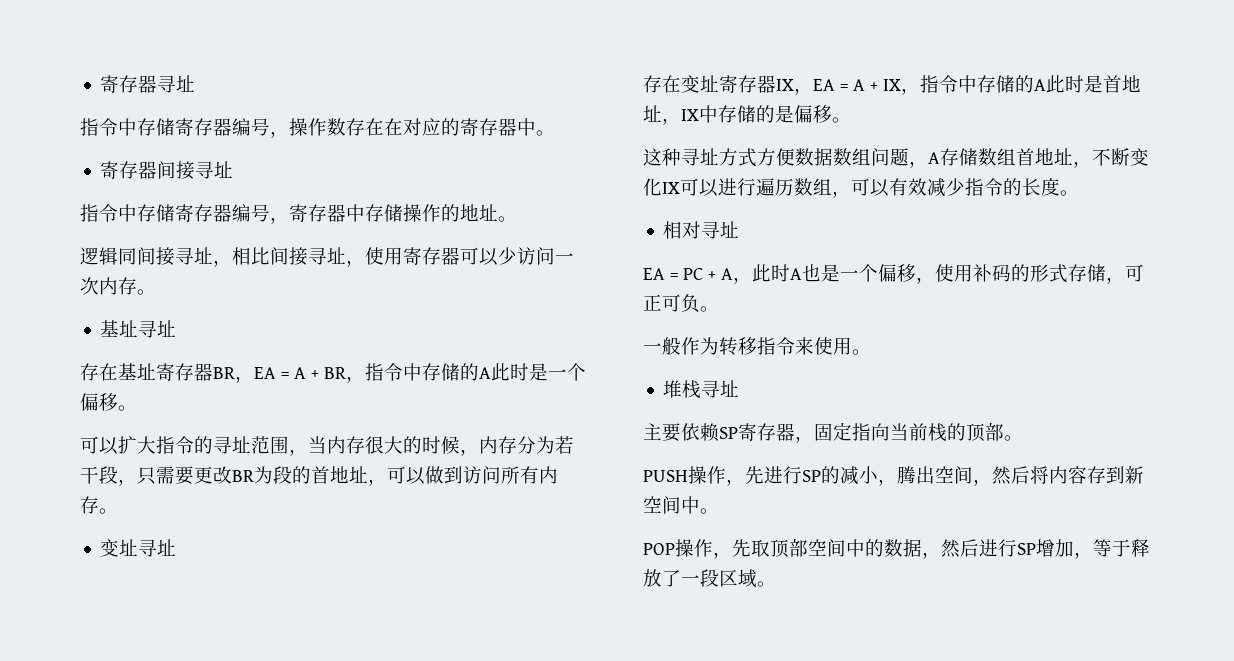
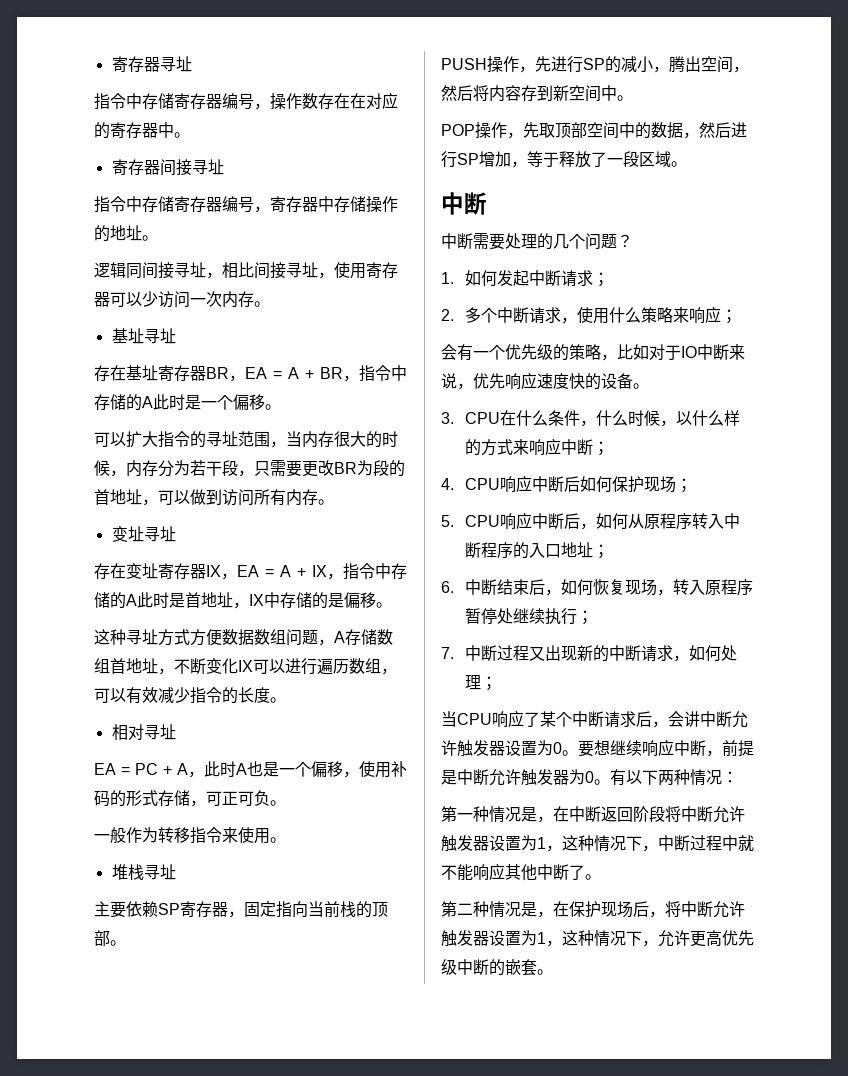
  POP操作，先取顶部空间中的数据，然后进行SP增加，等于释放了一段区域。
+ 中断
+ 中断需要处理的几个问题？
+ 1.如何发起中断请求；
+ 2.多个中断请求，使用什么策略来响应；
+ 会有一个优先级的策略，比如对于IO中断来说，优先响应速度快的设备。
+ 3. CPU在什么条件，什么时候，以什么样的方式来响应中断；
+ 4. CPU响应中断后如何保护现场；
+ 5. CPU响应中断后，如何从原程序转入中断程序的入口地址；
+ 6.中断结束后，如何恢复现场，转入原程序暂停处继续执行；
+ 7.中断过程又出现新的中断请求，如何处理；
+ 当CPU响应了某个中断请求后，会讲中断允许触发器设置为0。要想继续响应中断，前提是中断允许触发器为0。有以下两种情况：
+ 第一种情况是，在中断返回阶段将中断允许触发器设置为1，这种情况下，中断过程中就不能响应其他中断了。
+ 第二种情况是，在保护现场后，将中断允许触发器设置为1，这种情况下，允许更高优先级中断的嵌套。

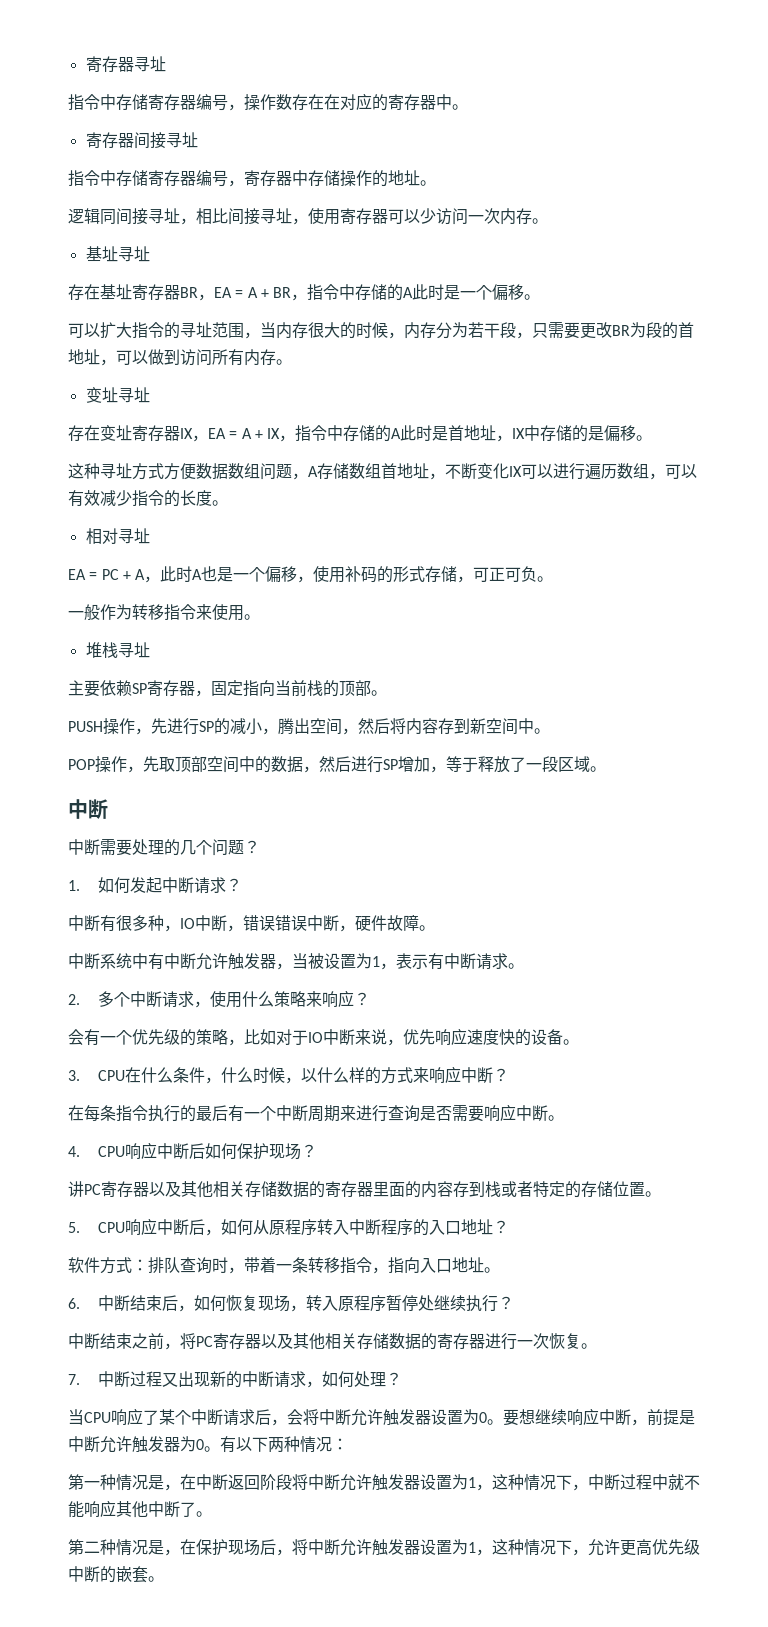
- 1.如何发起中断请求；
+ 1.如何发起中断请求？
+ 中断有很多种，IO中断，错误错误中断，硬件故障。
+ 中断系统中有中断允许触发器，当被设置为1，表示有中断请求。
- 2.多个中断请求，使用什么策略来响应；
+ 2.多个中断请求，使用什么策略来响应？
- 3. CPU在什么条件，什么时候，以什么样的方式来响应中断；
+ 3. CPU在什么条件，什么时候，以什么样的方式来响应中断？
+ 在每条指令执行的最后有一个中断周期来进行查询是否需要响应中断。
- 4. CPU响应中断后如何保护现场；
+ 4. CPU响应中断后如何保护现场？
+ 讲PC寄存器以及其他相关存储数据的寄存器里面的内容存到栈或者特定的存储位置。
- 5. CPU响应中断后，如何从原程序转入中断程序的入口地址；
+ 5. CPU响应中断后，如何从原程序转入中断程序的入口地址？
+ 软件方式：排队查询时，带着一条转移指令，指向入口地址。
- 6.中断结束后，如何恢复现场，转入原程序暂停处继续执行；
+ 6.中断结束后，如何恢复现场，转入原程序暂停处继续执行？
+ 中断结束之前，将PC寄存器以及其他相关存储数据的寄存器进行一次恢复。
- 7.中断过程又出现新的中断请求，如何处理；
+ 7.中断过程又出现新的中断请求，如何处理？
- 当CPU响应了某个中断请求后，会讲中断允许触发器设置为0。
+ 当CPU响应了某个中断请求后，会将中断允许触发器设置为0。

